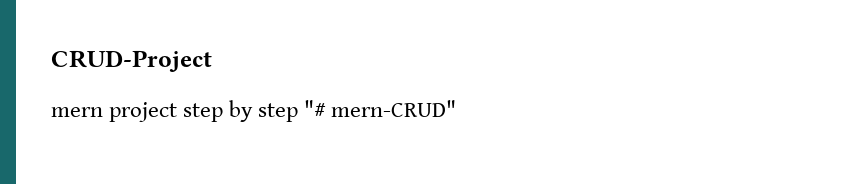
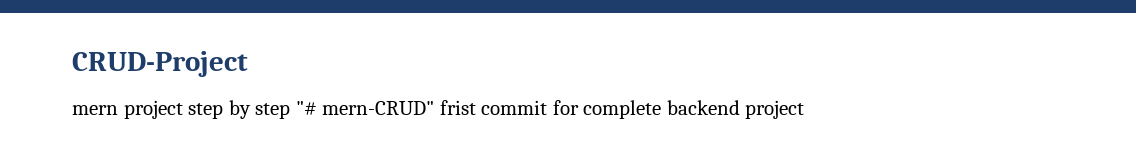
- mern project step by step "# mern-CRUD"
+ mern project step by step "# mern-CRUD" frist commit for complete backend project

